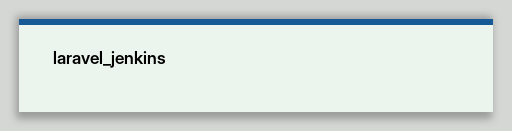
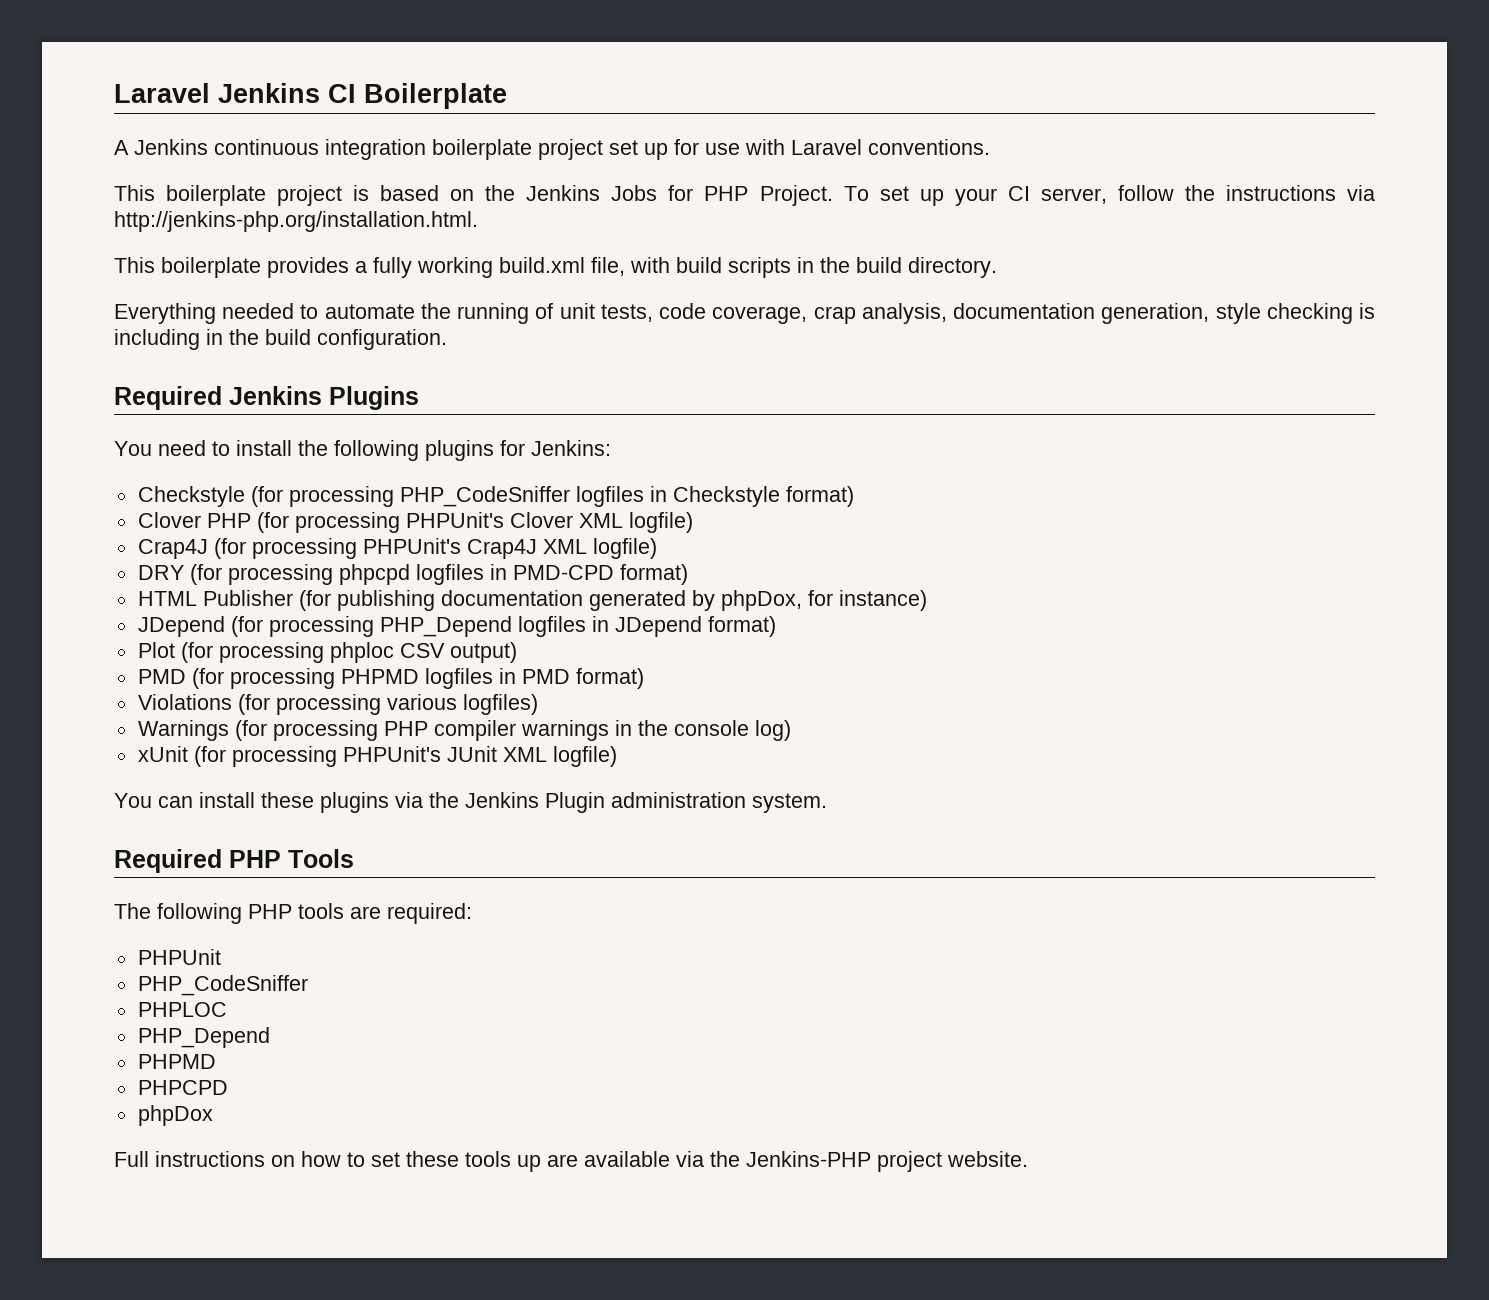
- laravel_jenkins
+ Laravel Jenkins CI Boilerplate
+ A Jenkins continuous integration boilerplate project set up for use with Laravel conventions.
+ This boilerplate project is based on the Jenkins Jobs for PHP Project. To set up your CI server, follow the instructions via http://jenkins-php.org/installation.html.
+ This boilerplate provides a fully working build.xml file, with build scripts in the build directory.
+ Everything needed to automate the running of unit tests, code coverage, crap analysis, documentation generation, style checking is including in the build configuration.
+ Required Jenkins Plugins
+ You need to install the following plugins for Jenkins:
+ Checkstyle (for processing PHP_CodeSniffer logfiles in Checkstyle format)
+ Clover PHP (for processing PHPUnit's Clover XML logfile)
+ Crap4J (for processing PHPUnit's Crap4J XML logfile)
+ DRY (for processing phpcpd logfiles in PMD-CPD format)
+ HTML Publisher (for publishing documentation generated by phpDox, for instance)
+ JDepend (for processing PHP_Depend logfiles in JDepend format)
+ Plot (for processing phploc CSV output)
+ PMD (for processing PHPMD logfiles in PMD format)
+ Violations (for processing various logfiles)
+ Warnings (for processing PHP compiler warnings in the console log)
+ xUnit (for processing PHPUnit's JUnit XML logfile)
+ You can install these plugins via the Jenkins Plugin administration system.
+ Required PHP Tools
+ The following PHP tools are required:
+ PHPUnit
+ PHP_CodeSniffer
+ PHPLOC
+ PHP_Depend
+ PHPMD
+ PHPCPD
+ phpDox
+ Full instructions on how to set these tools up are available via the Jenkins-PHP project website.

